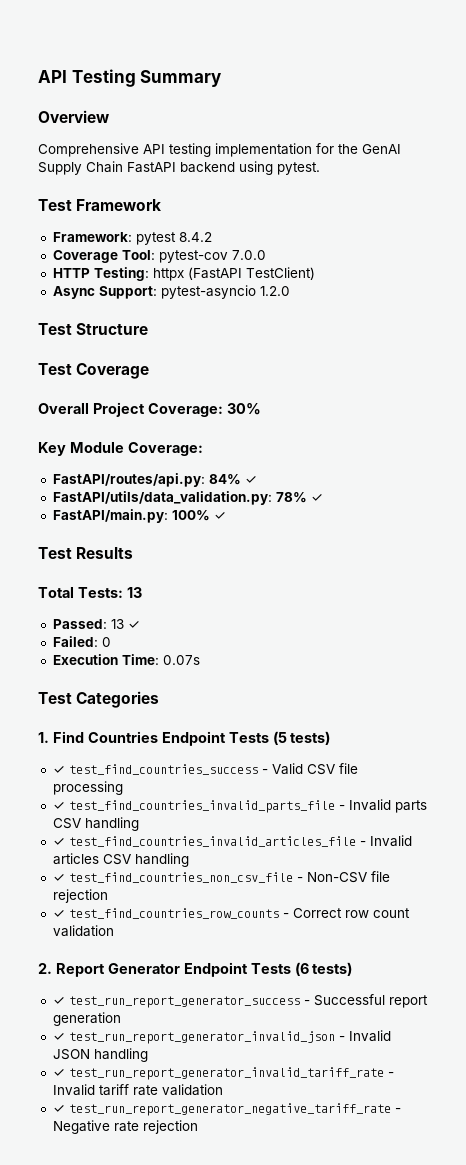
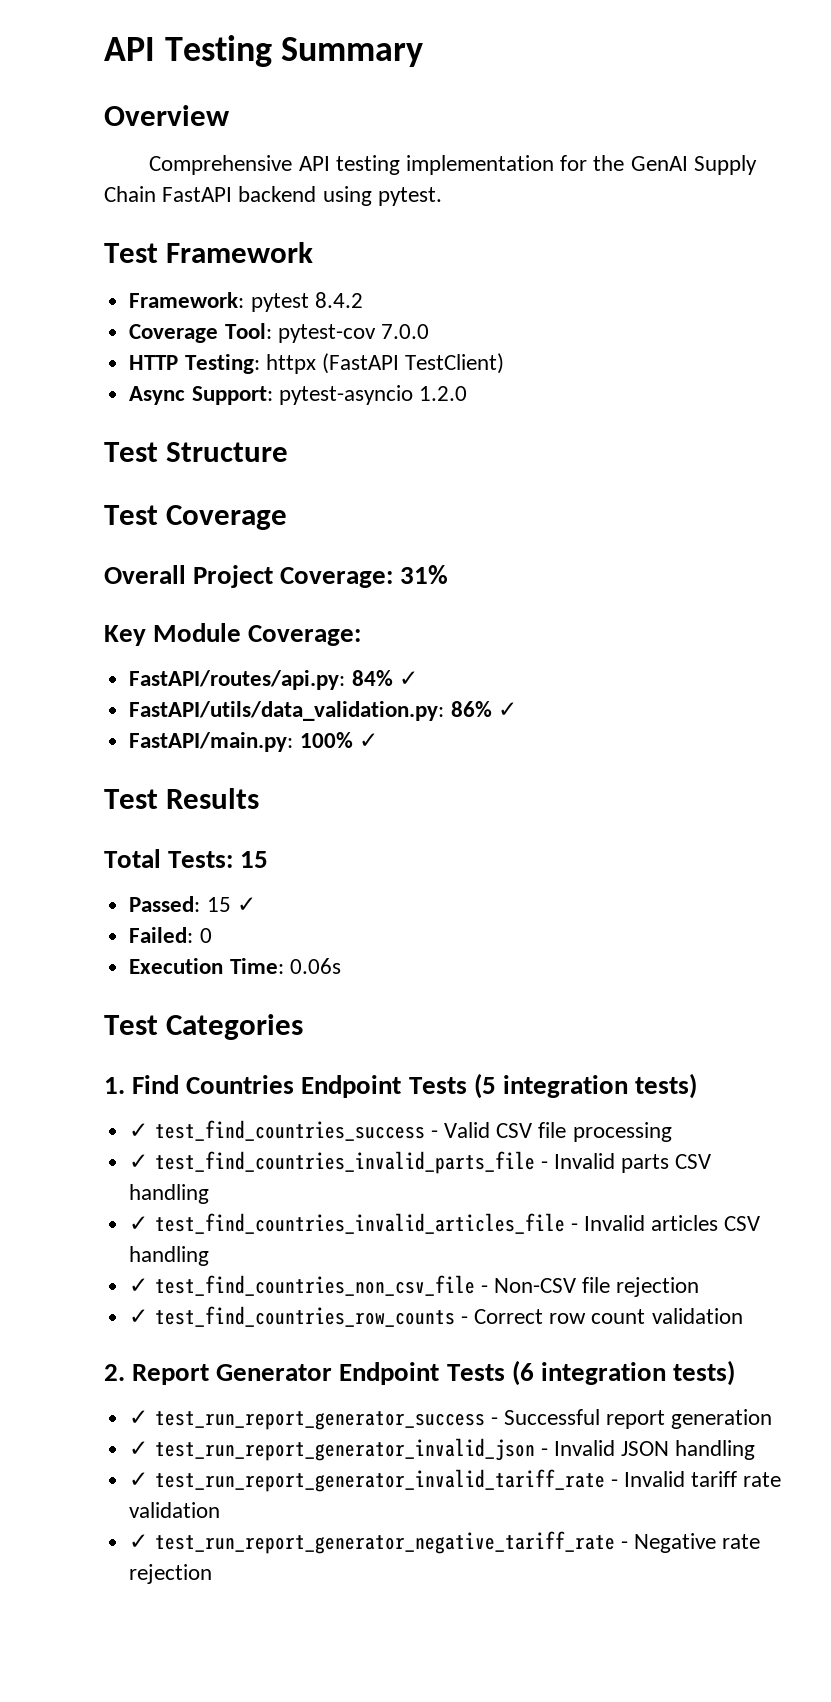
- Overall Project Coverage: 30%
+ Overall Project Coverage: 31%
- FastAPI/utils/data_validation.py: 78% ✓
+ FastAPI/utils/data_validation.py: 86% ✓
- Total Tests: 13
+ Total Tests: 15
- Passed: 13 ✓
+ Passed: 15 ✓
- Execution Time: 0.07s
+ Execution Time: 0.06s
- 1. Find Countries Endpoint Tests (5 tests)
+ 1. Find Countries Endpoint Tests (5 integration tests)
- 2. Report Generator Endpoint Tests (6 tests)
+ 2. Report Generator Endpoint Tests (6 integration tests)

